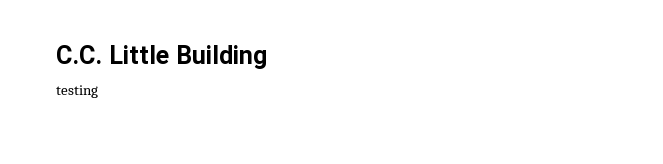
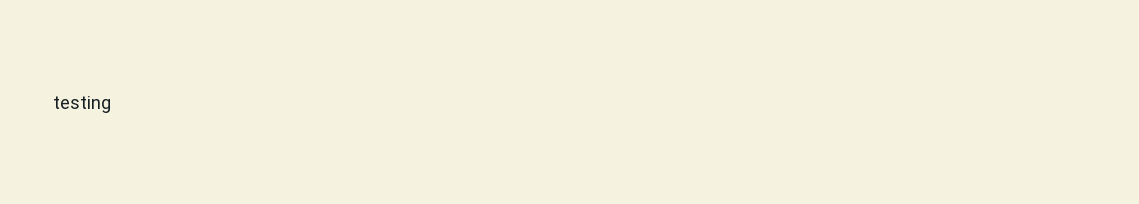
- C.C. Little Building

